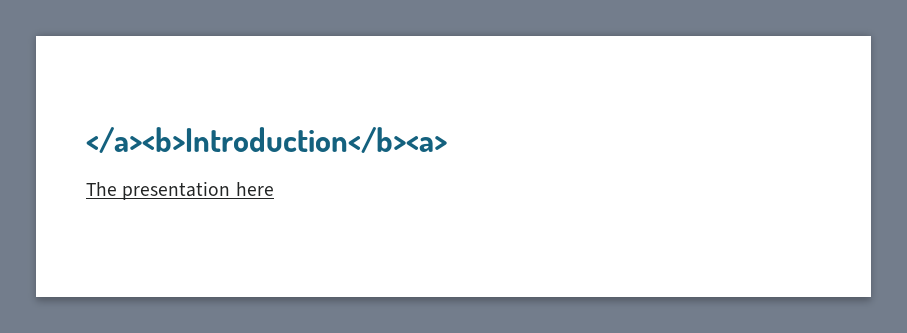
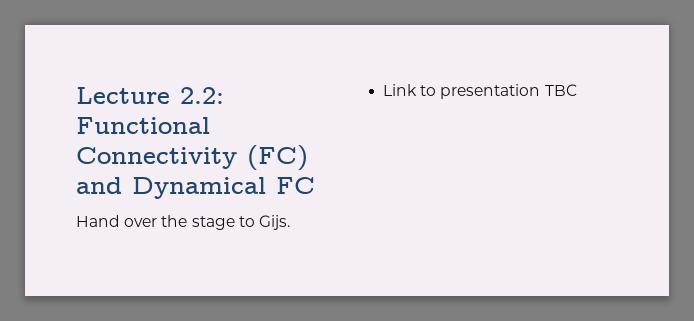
- </a><b>Introduction</b><a>
- The presentation here
+ Lecture 2.2: Functional Connectivity (FC) and Dynamical FC
+ Hand over the stage to Gijs.
+ Link to presentation TBC

